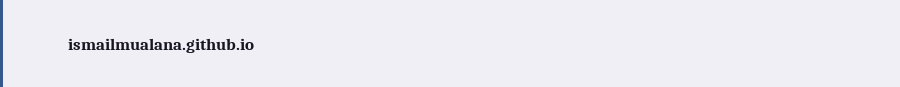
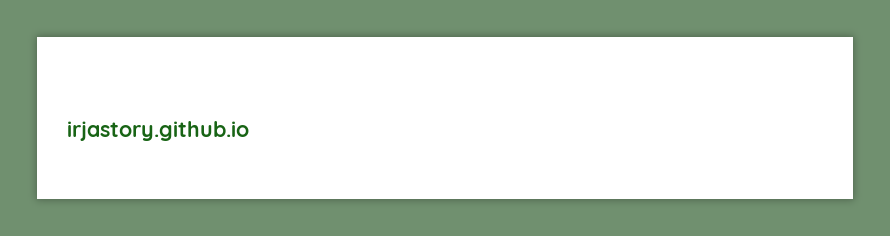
- ismailmualana.github.io
+ irjastory.github.io

